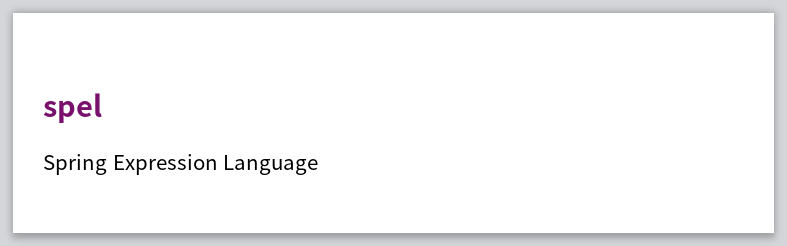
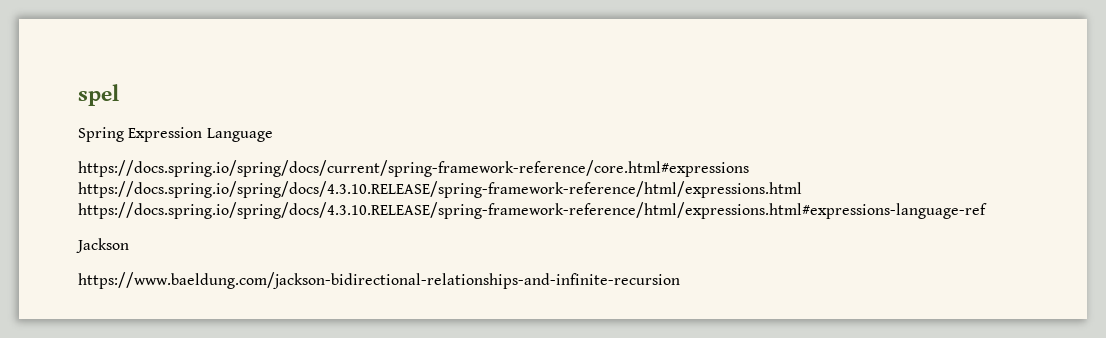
+ https://docs.spring.io/spring/docs/current/spring-framework-reference/core.html#expressions https://docs.spring.io/spring/docs/4.3.10.RELEASE/spring-framework-reference/html/expressions.html https://docs.spring.io/spring/docs/4.3.10.RELEASE/spring-framework-reference/html/expressions.html#expressions-language-ref
+ Jackson
+ https://www.baeldung.com/jackson-bidirectional-relationships-and-infinite-recursion

